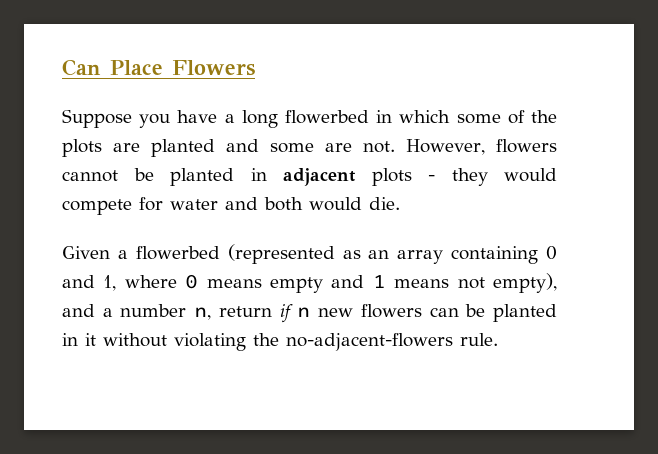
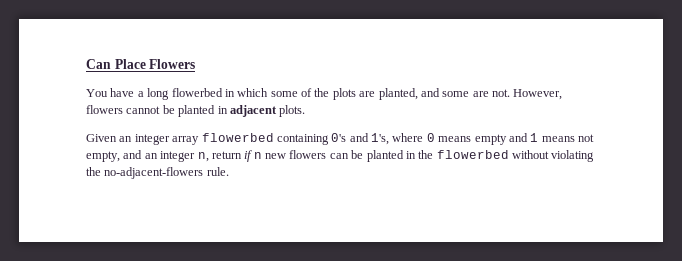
- Suppose you have a long flowerbed in which some of the plots are planted and some are not.
+ You have a long flowerbed in which some of the plots are planted, and some are not.
- However, flowers cannot be planted in adjacent plots - they would compete for water and both would die.
- Given a flowerbed (represented as an array containing 0 and 1, where 0 means empty and 1 means not empty), and a number n, return if n new flowers can be planted in it without violating the no-adjacent-flowers rule.
+ However, flowers cannot be planted in adjacent plots.
+ Given an integer array flowerbed containing 0's and 1's, where 0 means empty and 1 means not empty, and an integer n, return if n new flowers can be planted in the flowerbed without violating the no-adjacent-flowers rule.

